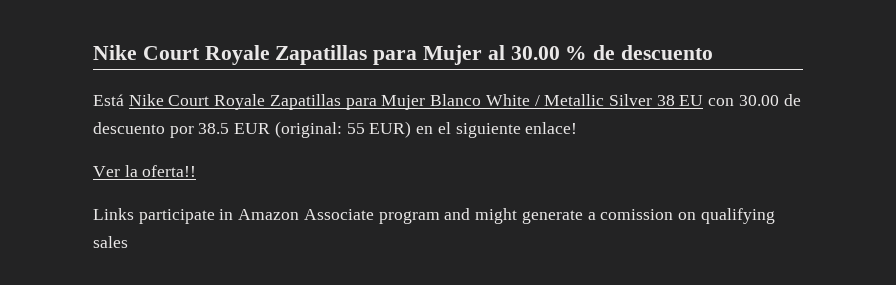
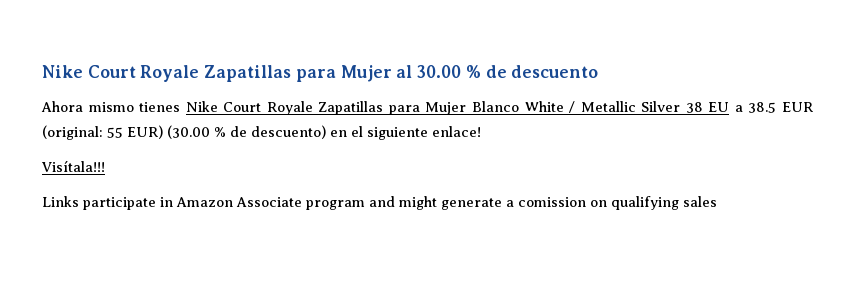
- Está Nike Court Royale Zapatillas para Mujer Blanco White / Metallic Silver 38 EU con 30.00 de descuento por 38.5 EUR (original: 55 EUR) en el siguiente enlace!
+ Ahora mismo tienes Nike Court Royale Zapatillas para Mujer Blanco White / Metallic Silver 38 EU a 38.5 EUR (original: 55 EUR) (30.00 % de descuento) en el siguiente enlace!
- Ver la oferta!!
+ Visítala!!!

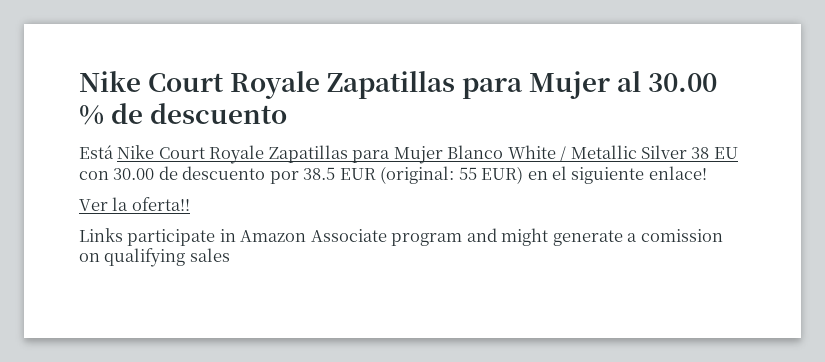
- Ahora mismo tienes Nike Court Royale Zapatillas para Mujer Blanco White / Metallic Silver 38 EU a 38.5 EUR (original: 55 EUR) (30.00 % de descuento) en el siguiente enlace!
+ Está Nike Court Royale Zapatillas para Mujer Blanco White / Metallic Silver 38 EU con 30.00 de descuento por 38.5 EUR (original: 55 EUR) en el siguiente enlace!
- Visítala!!!
+ Ver la oferta!!

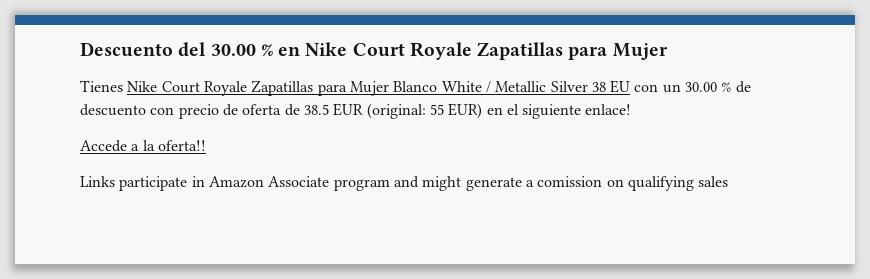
- Nike Court Royale Zapatillas para Mujer al 30.00 % de descuento
- Está Nike Court Royale Zapatillas para Mujer Blanco White / Metallic Silver 38 EU con 30.00 de descuento por 38.5 EUR (original: 55 EUR) en el siguiente enlace!
+ Descuento del 30.00 % en Nike Court Royale Zapatillas para Mujer
+ Tienes Nike Court Royale Zapatillas para Mujer Blanco White / Metallic Silver 38 EU con un 30.00 % de descuento con precio de oferta de 38.5 EUR (original: 55 EUR) en el siguiente enlace!
- Ver la oferta!!
+ Accede a la oferta!!

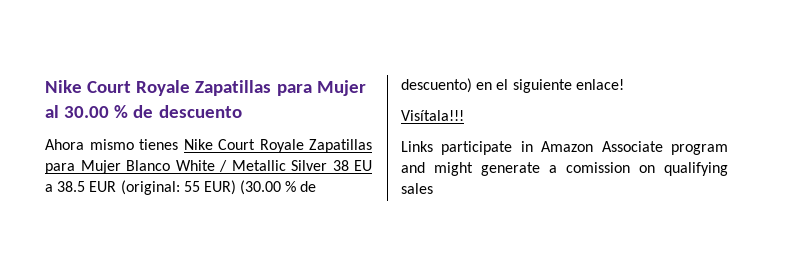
- Descuento del 30.00 % en Nike Court Royale Zapatillas para Mujer
- Tienes Nike Court Royale Zapatillas para Mujer Blanco White / Metallic Silver 38 EU con un 30.00 % de descuento con precio de oferta de 38.5 EUR (original: 55 EUR) en el siguiente enlace!
+ Nike Court Royale Zapatillas para Mujer al 30.00 % de descuento
+ Ahora mismo tienes Nike Court Royale Zapatillas para Mujer Blanco White / Metallic Silver 38 EU a 38.5 EUR (original: 55 EUR) (30.00 % de descuento) en el siguiente enlace!
- Accede a la oferta!!
+ Visítala!!!

